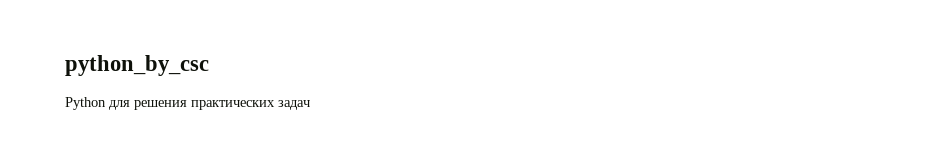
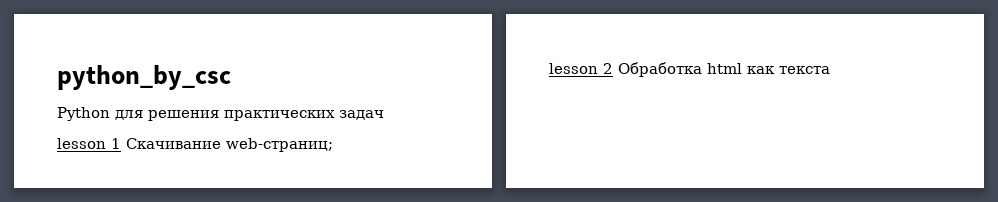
+ lesson 1 Скачивание web-страниц;
+ lesson 2 Обработка html как текста

